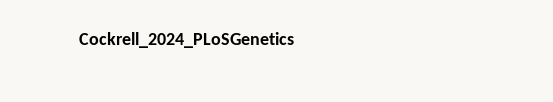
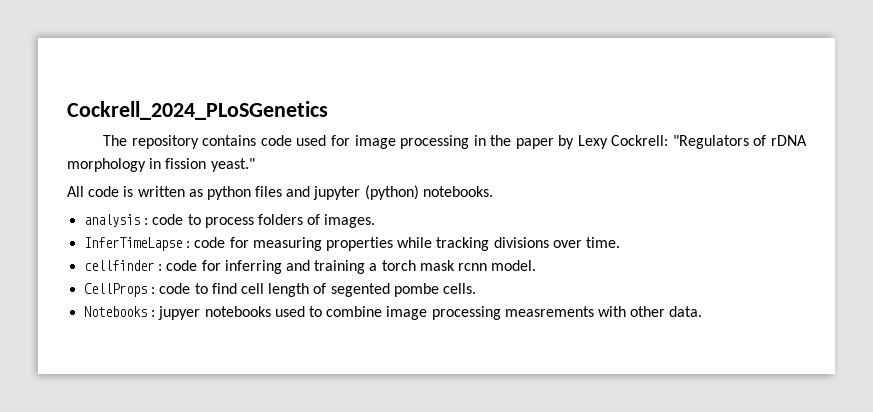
+ The repository contains code used for image processing in the paper by Lexy Cockrell: "Regulators of rDNA morphology in fission yeast."
+ All code is written as python files and jupyter (python) notebooks.
+ analysis : code to process folders of images.
+ InferTimeLapse : code for measuring properties while tracking divisions over time.
+ cellfinder : code for inferring and training a torch mask rcnn model.
+ CellProps : code to find cell length of segented pombe cells.
+ Notebooks : jupyer notebooks used to combine image processing measrements with other data.

